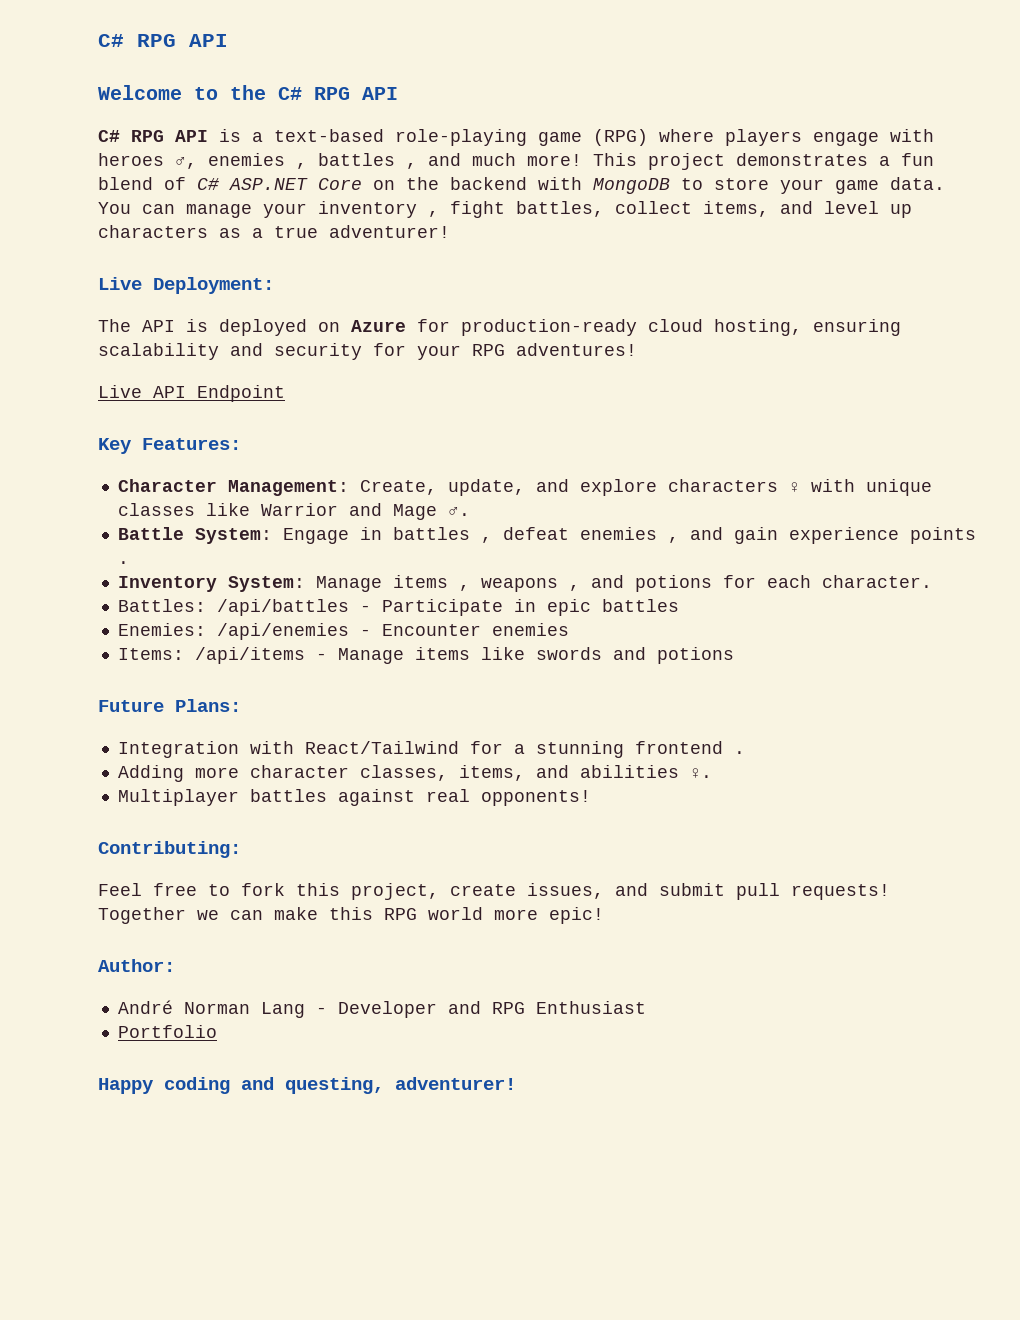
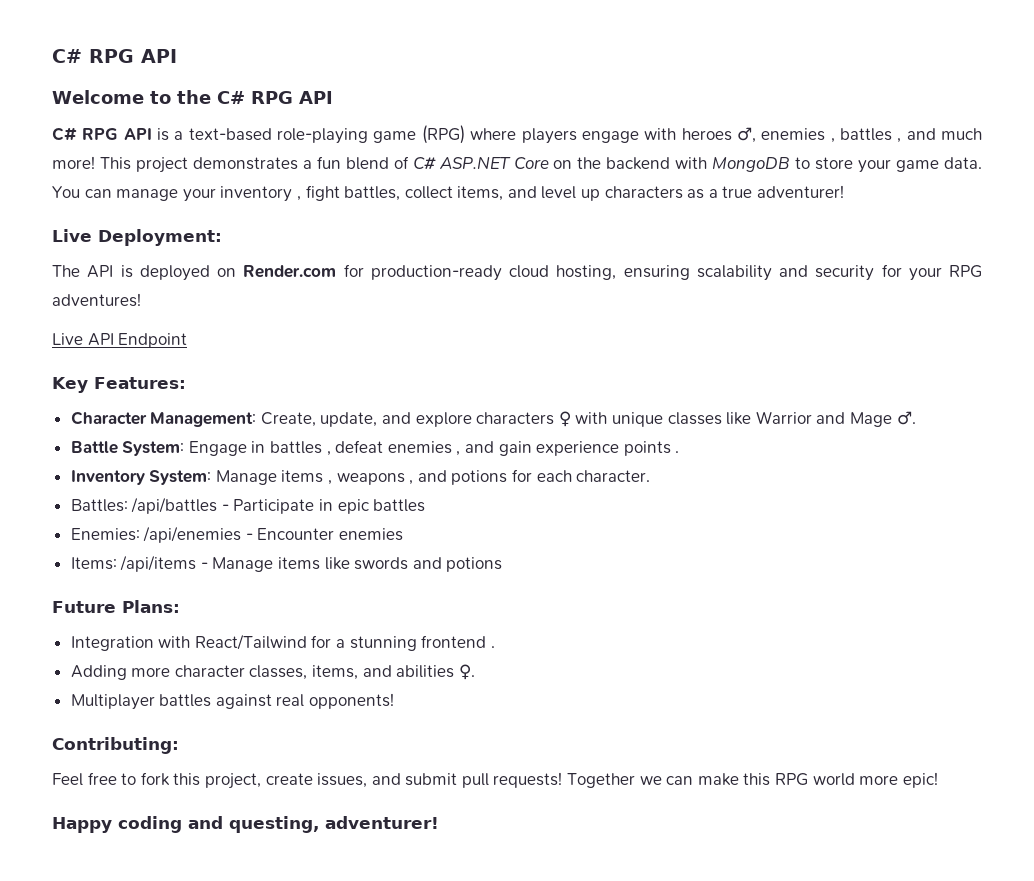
- The API is deployed on Azure for production-ready cloud hosting, ensuring scalability and security for your RPG adventures!
+ The API is deployed on Render.com for production-ready cloud hosting, ensuring scalability and security for your RPG adventures!
- Author:
- André Norman Lang - Developer and RPG Enthusiast
- Portfolio

